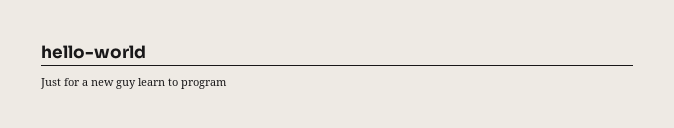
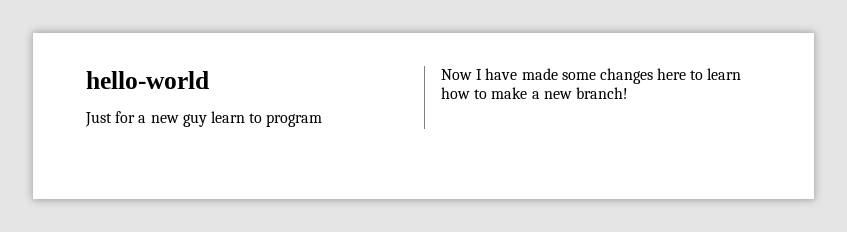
+ Now I have made some changes here to learn how to make a new branch!

